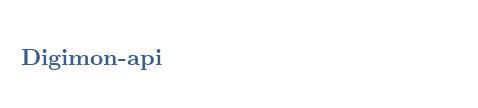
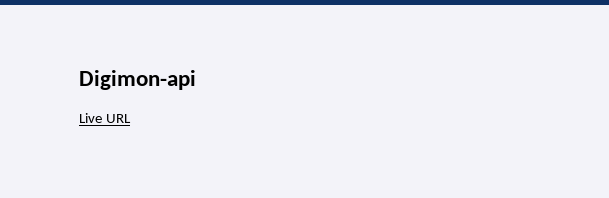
+ Live URL

